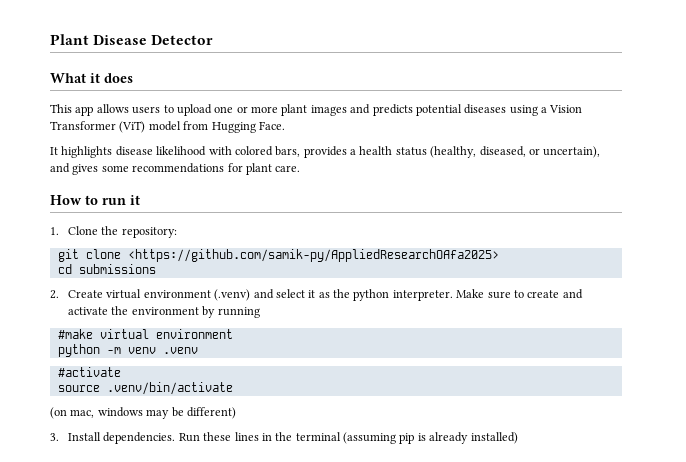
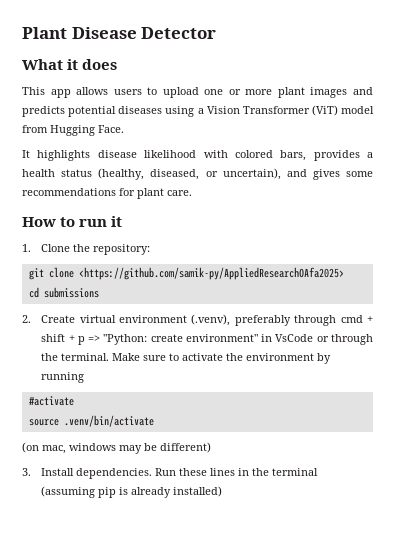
- 2. Create virtual environment (.venv) and select it as the python interpreter.
+ 2. Create virtual environment (.venv), preferably through cmd + shift + p => "Python: create environment" in VsCode or through the terminal.
- Make sure to create and activate the environment by running
+ Make sure to activate the environment by running
- #make virtual environment
- python -m venv .venv

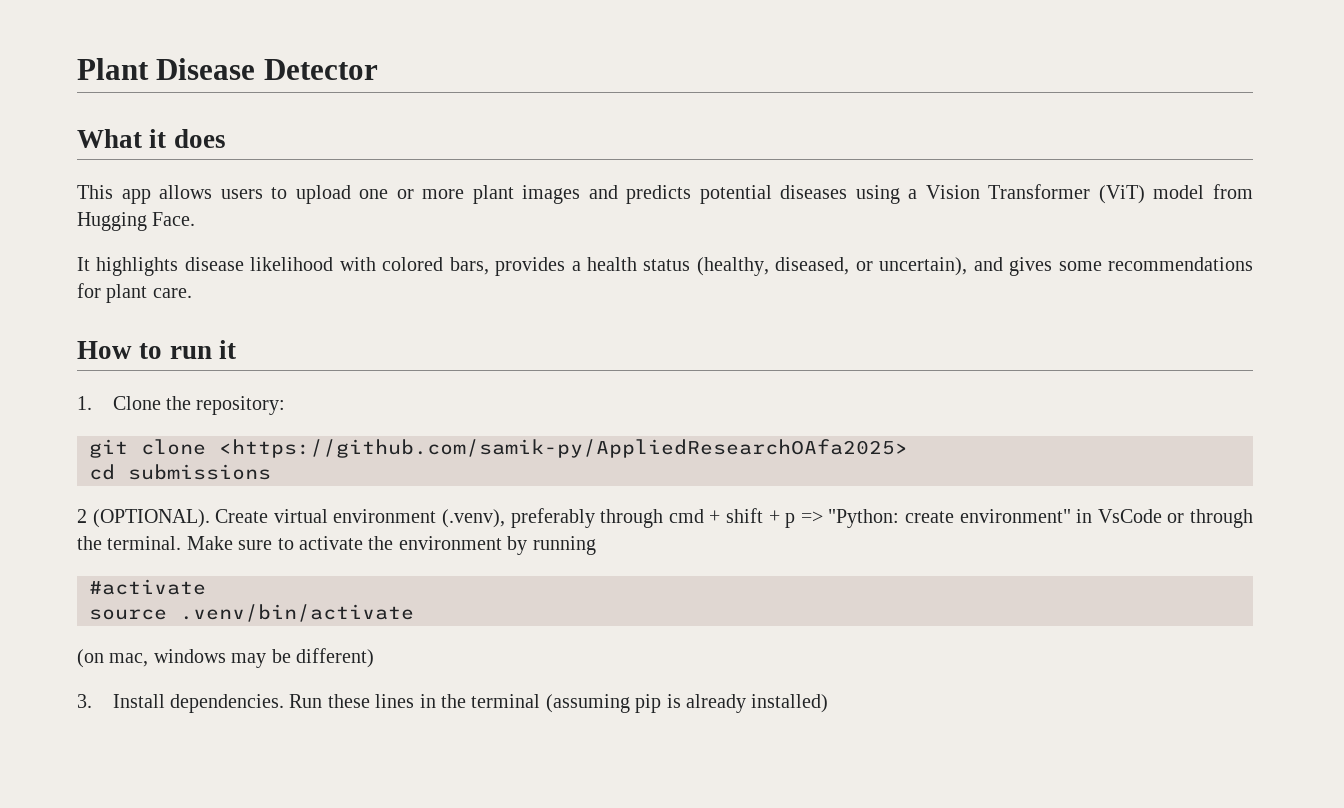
- 2. Create virtual environment (.venv), preferably through cmd + shift + p => "Python: create environment" in VsCode or through the terminal.
+ 2 (OPTIONAL). Create virtual environment (.venv), preferably through cmd + shift + p => "Python: create environment" in VsCode or through the terminal.

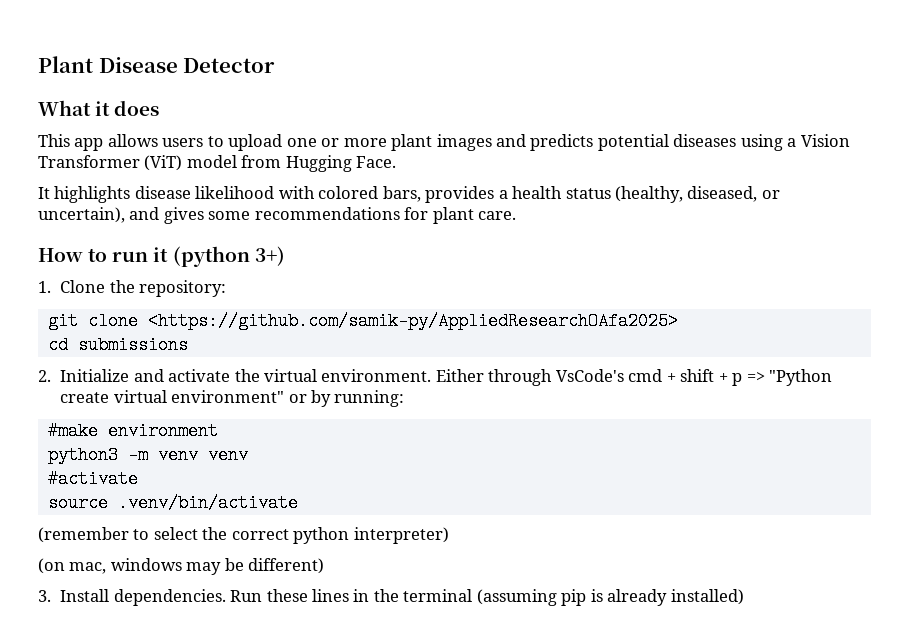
- How to run it
+ How to run it (python 3+)
- 2 (OPTIONAL). Create virtual environment (.venv), preferably through cmd + shift + p => "Python: create environment" in VsCode or through the terminal. Make sure to activate the environment by running
+ 2. Initialize and activate the virtual environment. Either through VsCode's cmd + shift + p => "Python create virtual environment" or by running:
+ #make environment
+ python3 -m venv venv
  #activate
  source .venv/bin/activate
+ (remember to select the correct python interpreter)

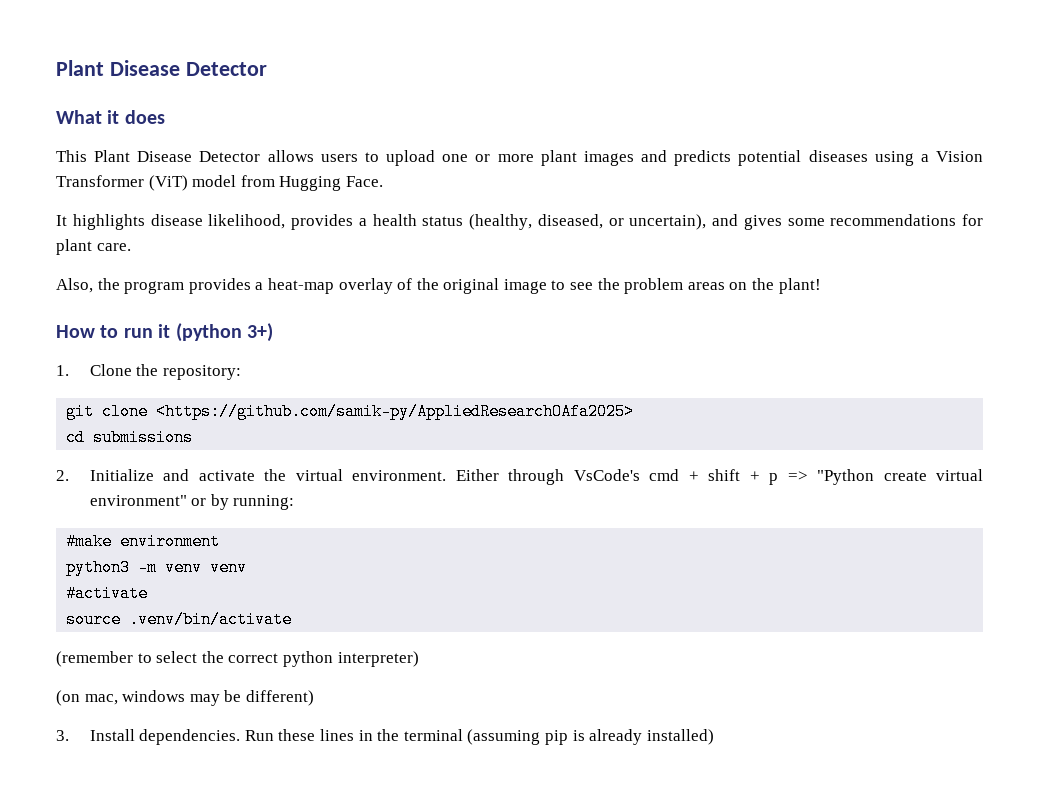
- This app allows users to upload one or more plant images and predicts potential diseases using a Vision Transformer (ViT) model from Hugging Face.
+ This Plant Disease Detector allows users to upload one or more plant images and predicts potential diseases using a Vision Transformer (ViT) model from Hugging Face.
- It highlights disease likelihood with colored bars, provides a health status (healthy, diseased, or uncertain), and gives some recommendations for plant care.
+ It highlights disease likelihood, provides a health status (healthy, diseased, or uncertain), and gives some recommendations for plant care.
+ Also, the program provides a heat-map overlay of the original image to see the problem areas on the plant!

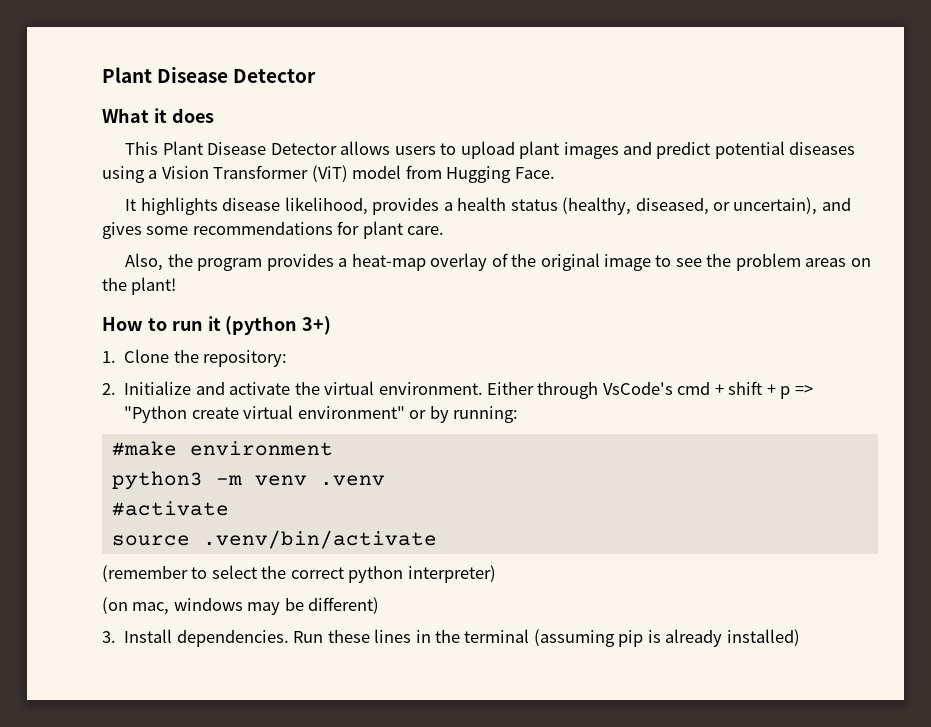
- This Plant Disease Detector allows users to upload one or more plant images and predicts potential diseases using a Vision Transformer (ViT) model from Hugging Face.
+ This Plant Disease Detector allows users to upload plant images and predict potential diseases using a Vision Transformer (ViT) model from Hugging Face.
- git clone <https://github.com/samik-py/AppliedResearchOAfa2025>
- cd submissions
- python3 -m venv venv
+ python3 -m venv .venv

